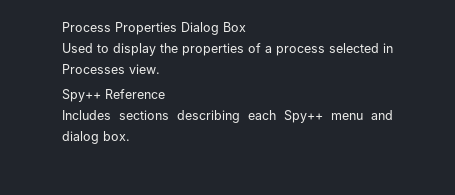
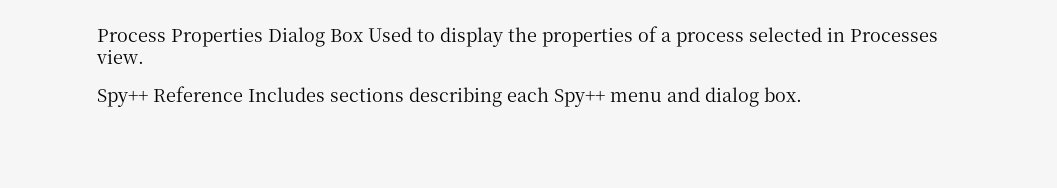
- Process Properties Dialog Box
- Used to display the properties of a process selected in Processes view.
+ Process Properties Dialog Box Used to display the properties of a process selected in Processes view.
- Spy++ Reference
- Includes sections describing each Spy++ menu and dialog box.
+ Spy++ Reference Includes sections describing each Spy++ menu and dialog box.

